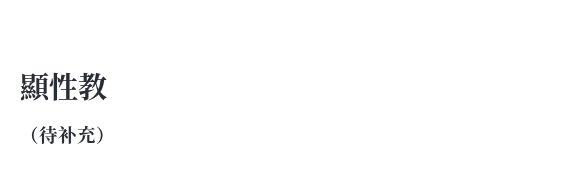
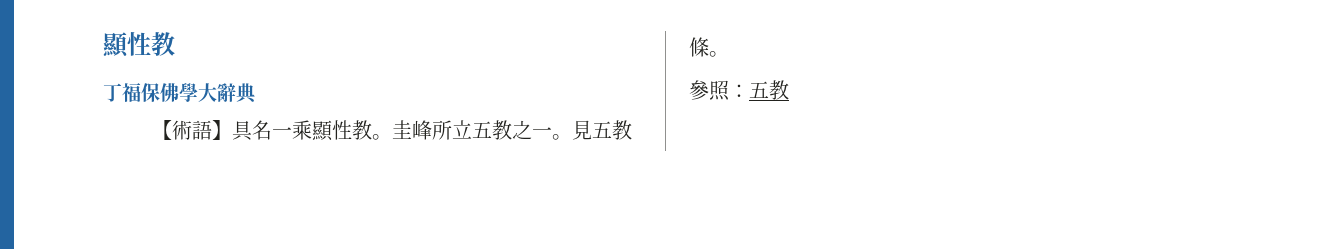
- （待补充）
+ 丁福保佛學大辭典
+ 【術語】具名一乘顯性教。圭峰所立五教之一。見五教條。
+ 參照：五教

